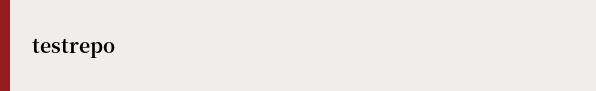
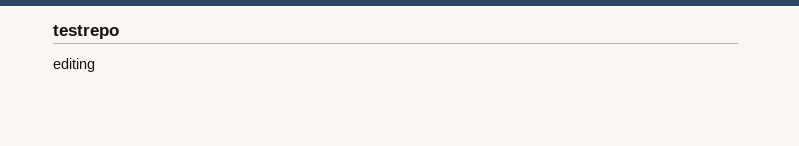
+ editing

